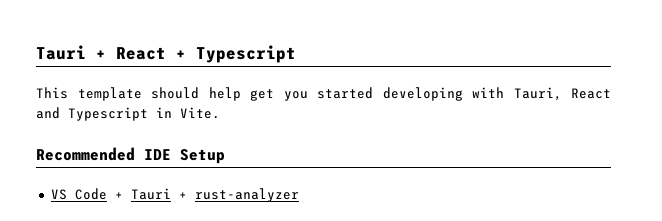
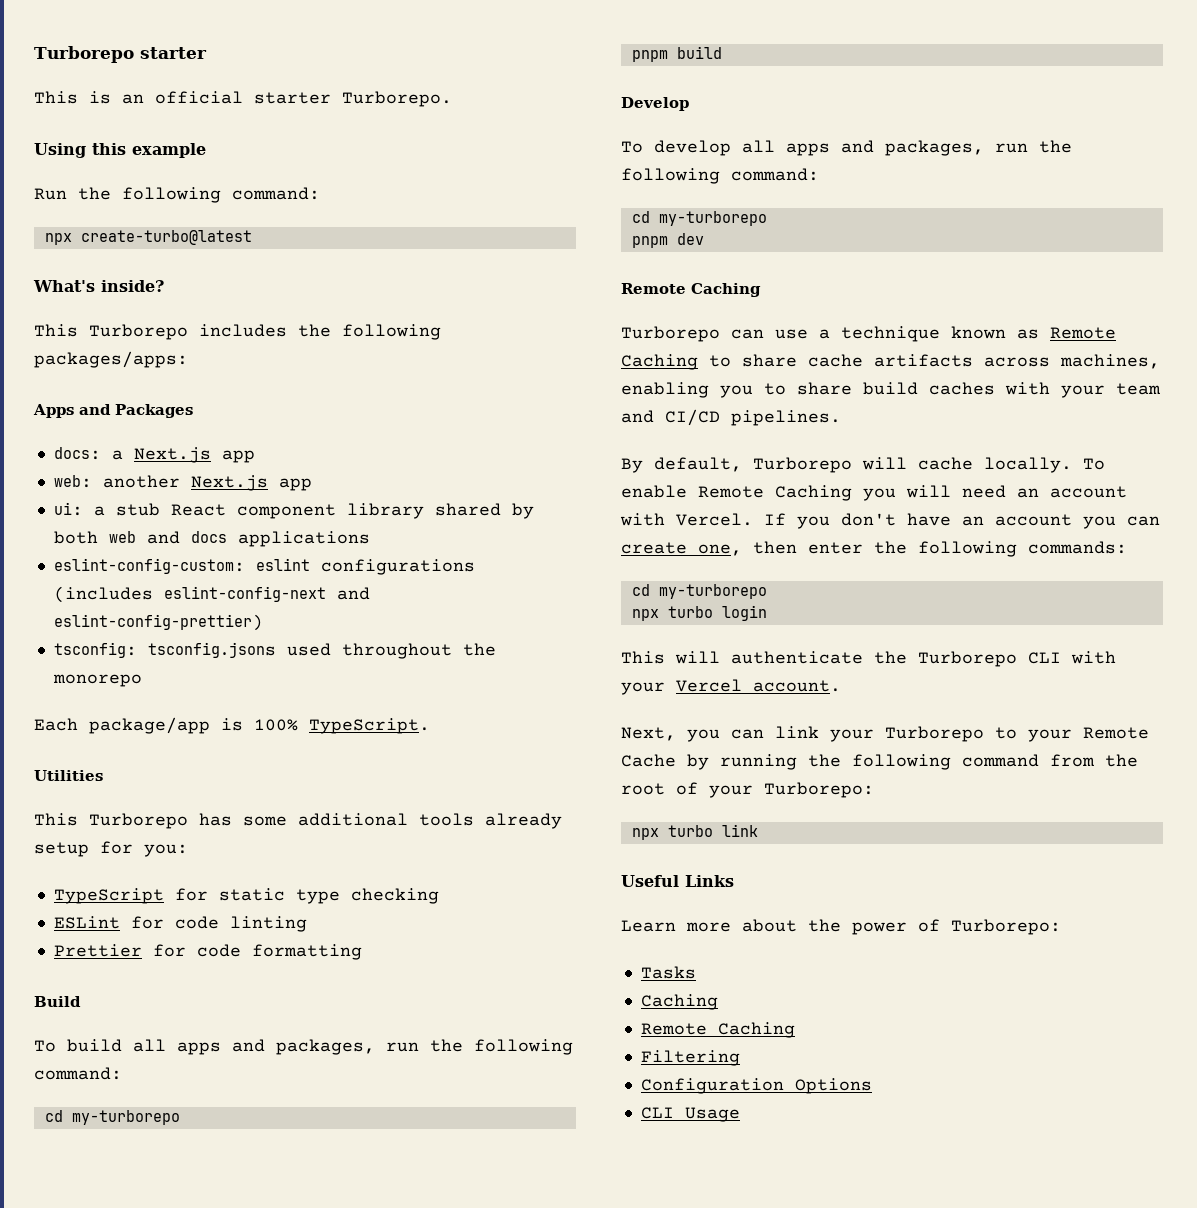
- Tauri + React + Typescript
- This template should help get you started developing with Tauri, React and Typescript in Vite.
- Recommended IDE Setup
- VS Code + Tauri + rust-analyzer
+ Turborepo starter
+ This is an official starter Turborepo.
+ Using this example
+ Run the following command:
+ npx create-turbo@latest
+ What's inside?
+ This Turborepo includes the following packages/apps:
+ Apps and Packages
+ docs: a Next.js app
+ web: another Next.js app
+ ui: a stub React component library shared by both web and docs applications
+ eslint-config-custom: eslint configurations (includes eslint-config-next and eslint-config-prettier)
+ tsconfig: tsconfig.jsons used throughout the monorepo
+ Each package/app is 100% TypeScript.
+ Utilities
+ This Turborepo has some additional tools already setup for you:
+ TypeScript for static type checking
+ ESLint for code linting
+ Prettier for code formatting
+ Build
+ To build all apps and packages, run the following command:
+ cd my-turborepo
+ pnpm build
+ Develop
+ To develop all apps and packages, run the following command:
+ cd my-turborepo
+ pnpm dev
+ Remote Caching
+ Turborepo can use a technique known as Remote Caching to share cache artifacts across machines, enabling you to share build caches with your team and CI/CD pipelines.
+ By default, Turborepo will cache locally. To enable Remote Caching you will need an account with Vercel. If you don't have an account you can create one, then enter the following commands:
+ cd my-turborepo
+ npx turbo login
+ This will authenticate the Turborepo CLI with your Vercel account.
+ Next, you can link your Turborepo to your Remote Cache by running the following command from the root of your Turborepo:
+ npx turbo link
+ Useful Links
+ Learn more about the power of Turborepo:
+ Tasks
+ Caching
+ Remote Caching
+ Filtering
+ Configuration Options
+ CLI Usage

